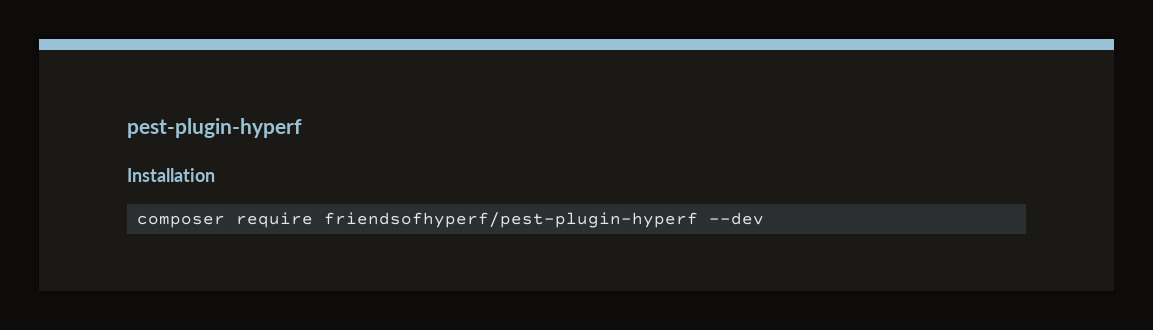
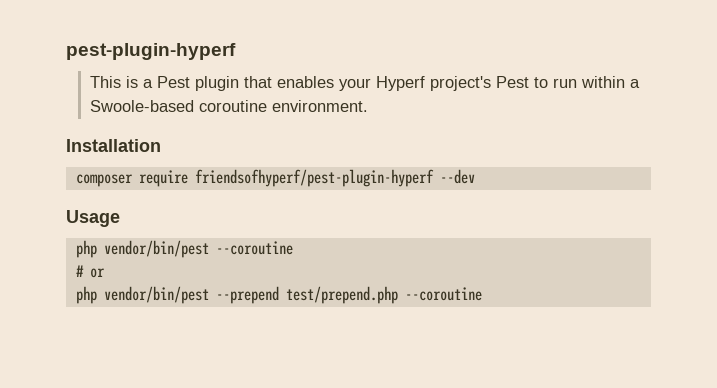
+ This is a Pest plugin that enables your Hyperf project's Pest to run within a Swoole-based coroutine environment.
+ Usage
+ php vendor/bin/pest --coroutine
+ # or
+ php vendor/bin/pest --prepend test/prepend.php --coroutine

